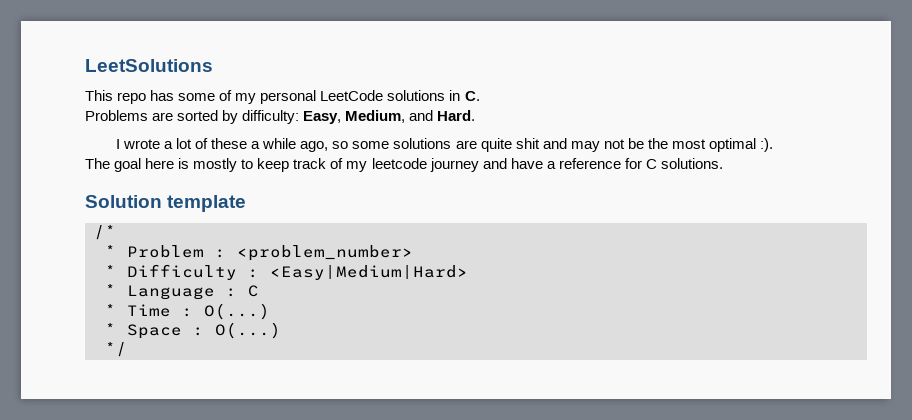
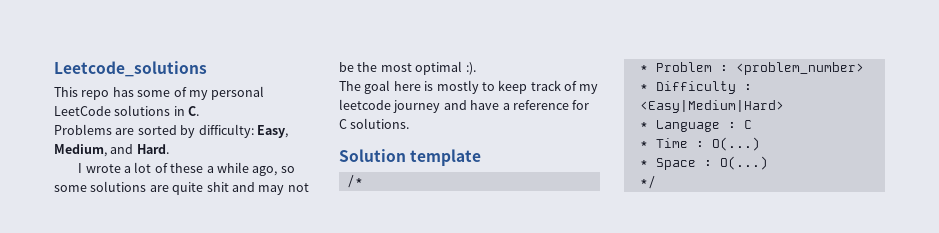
- LeetSolutions
+ Leetcode_solutions

